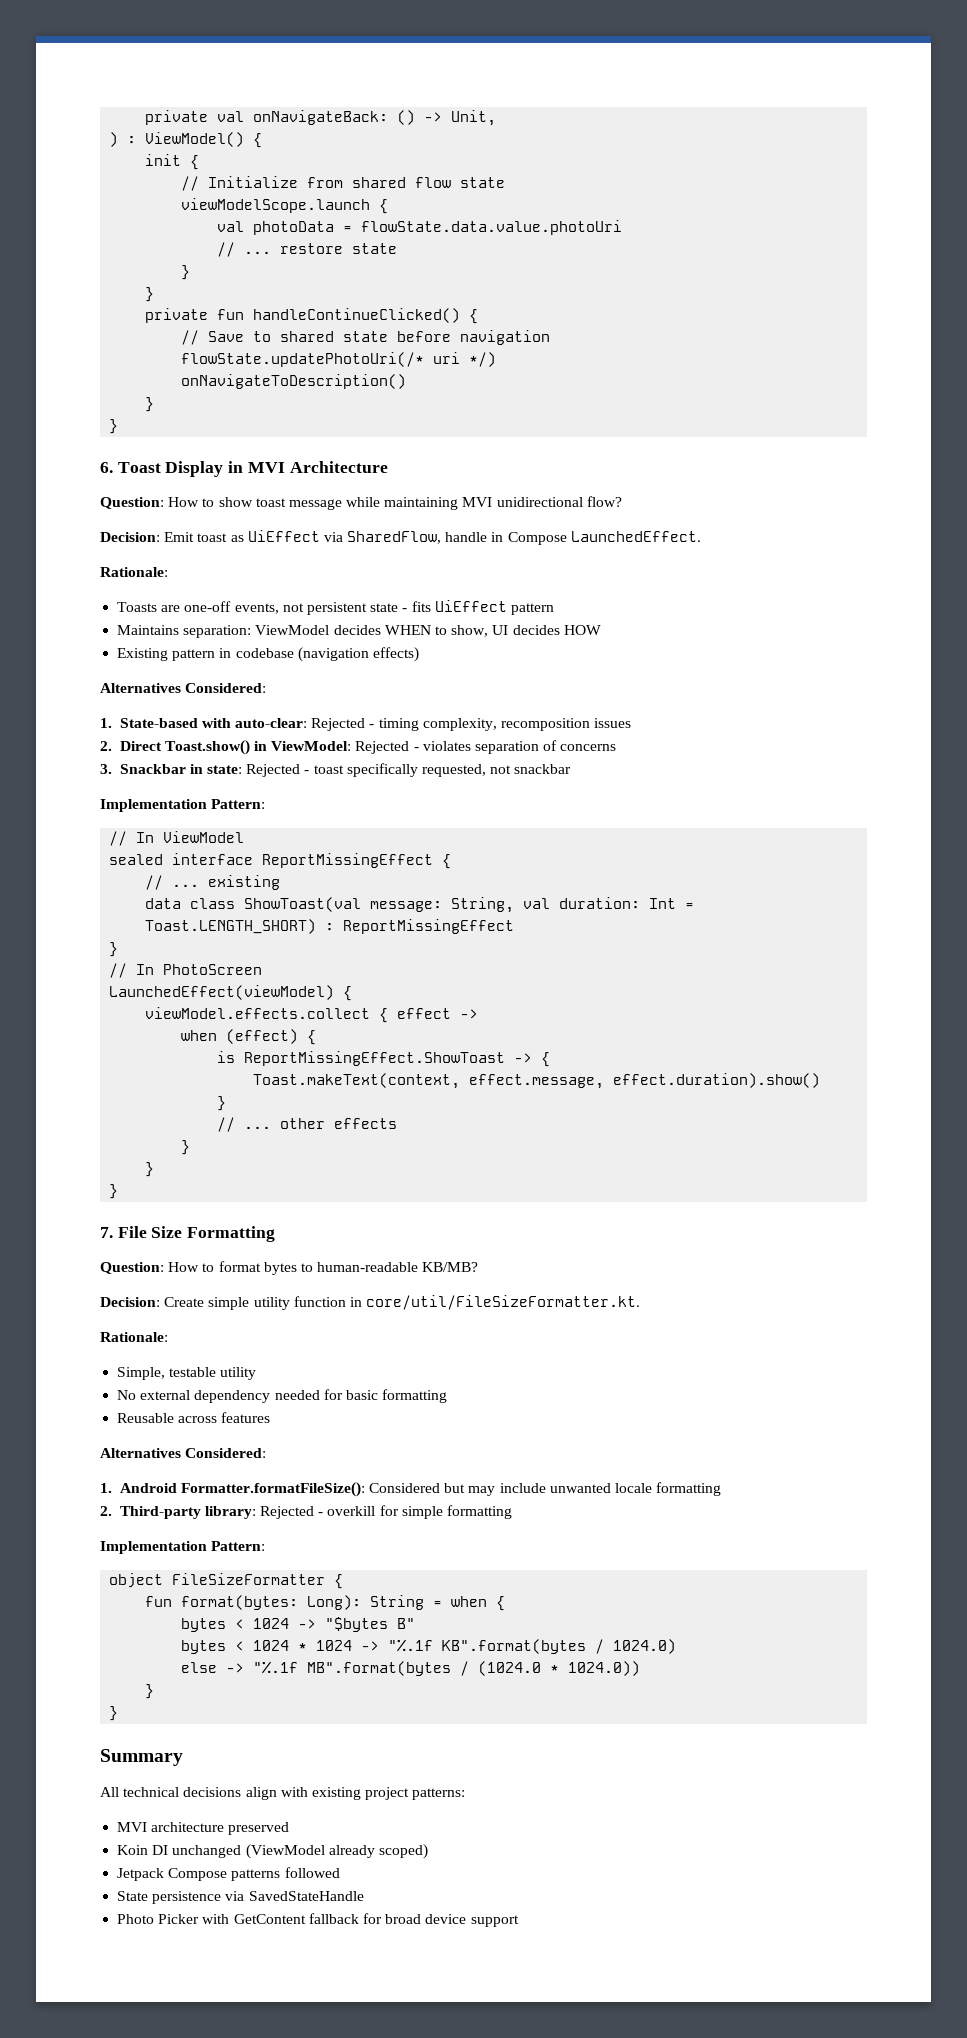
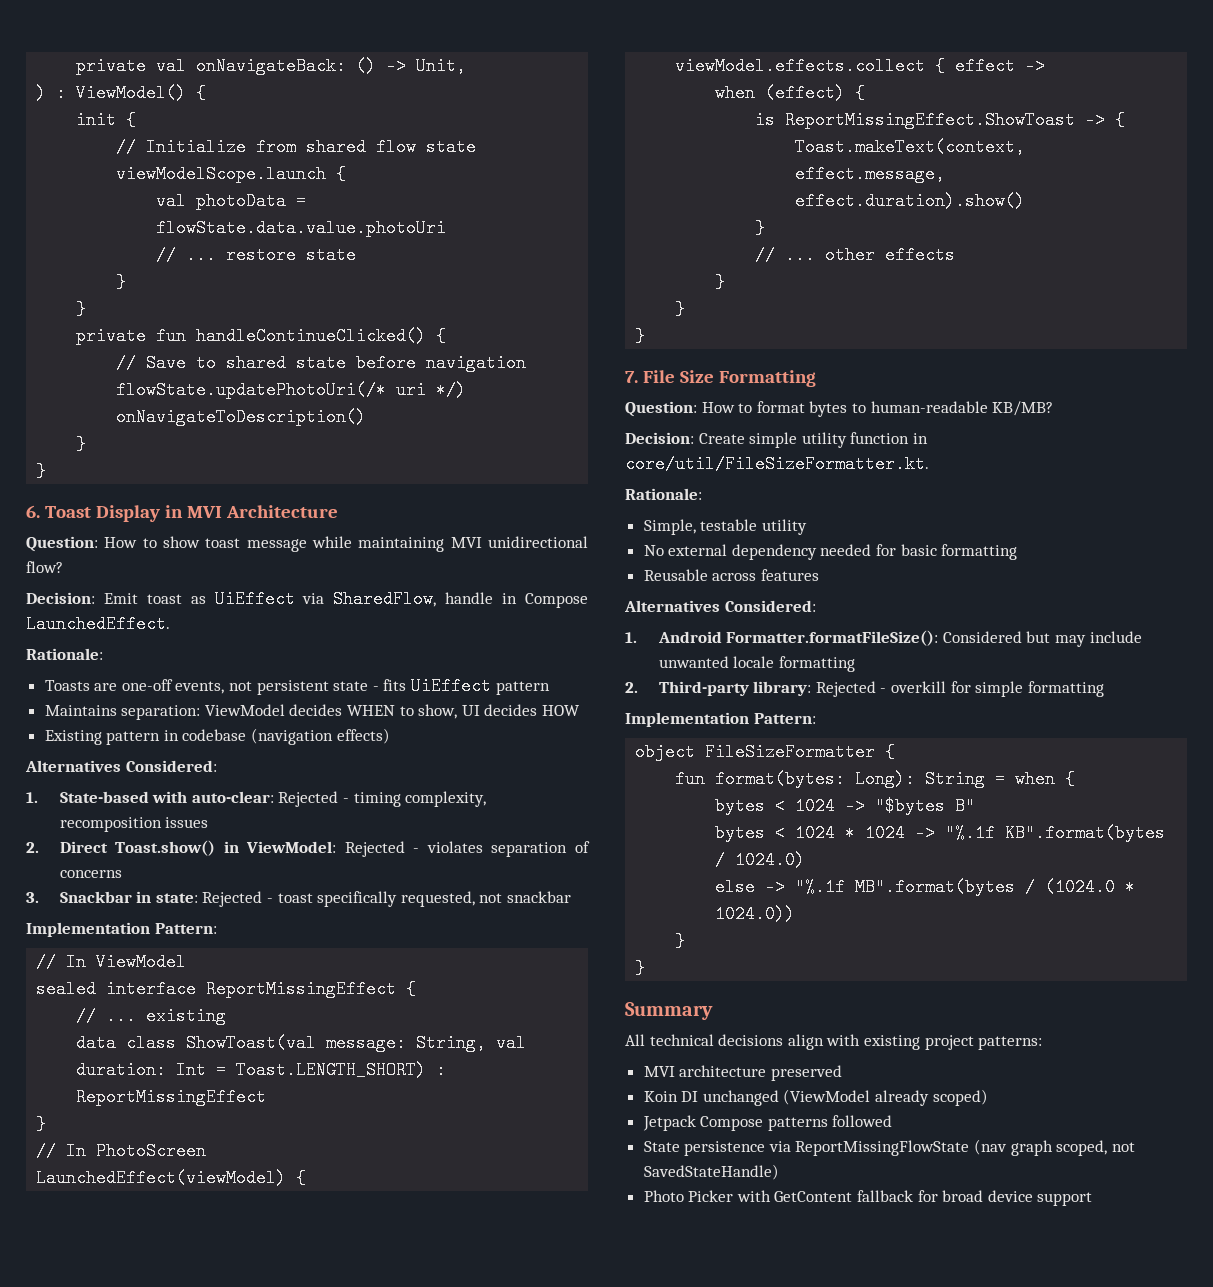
- State persistence via SavedStateHandle
+ State persistence via ReportMissingFlowState (nav graph scoped, not SavedStateHandle)

